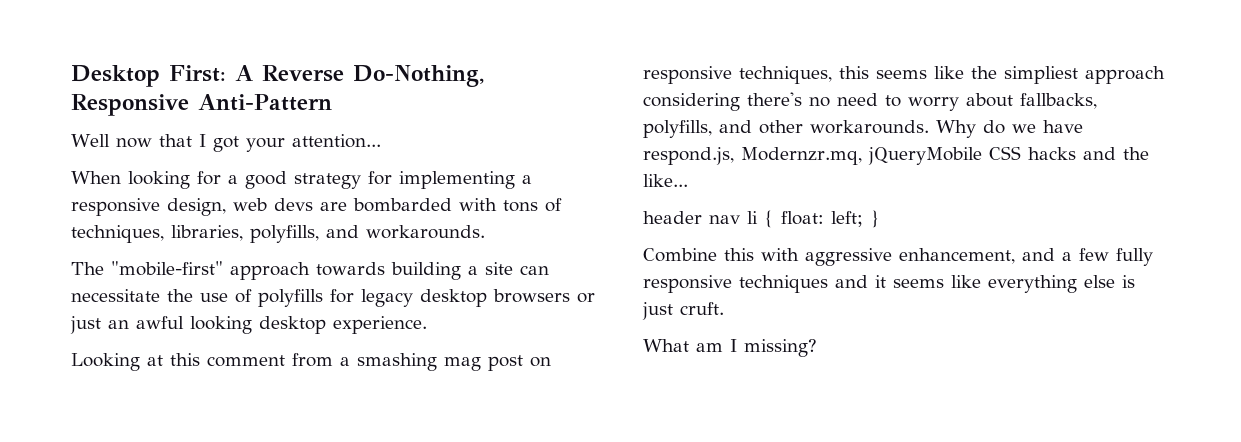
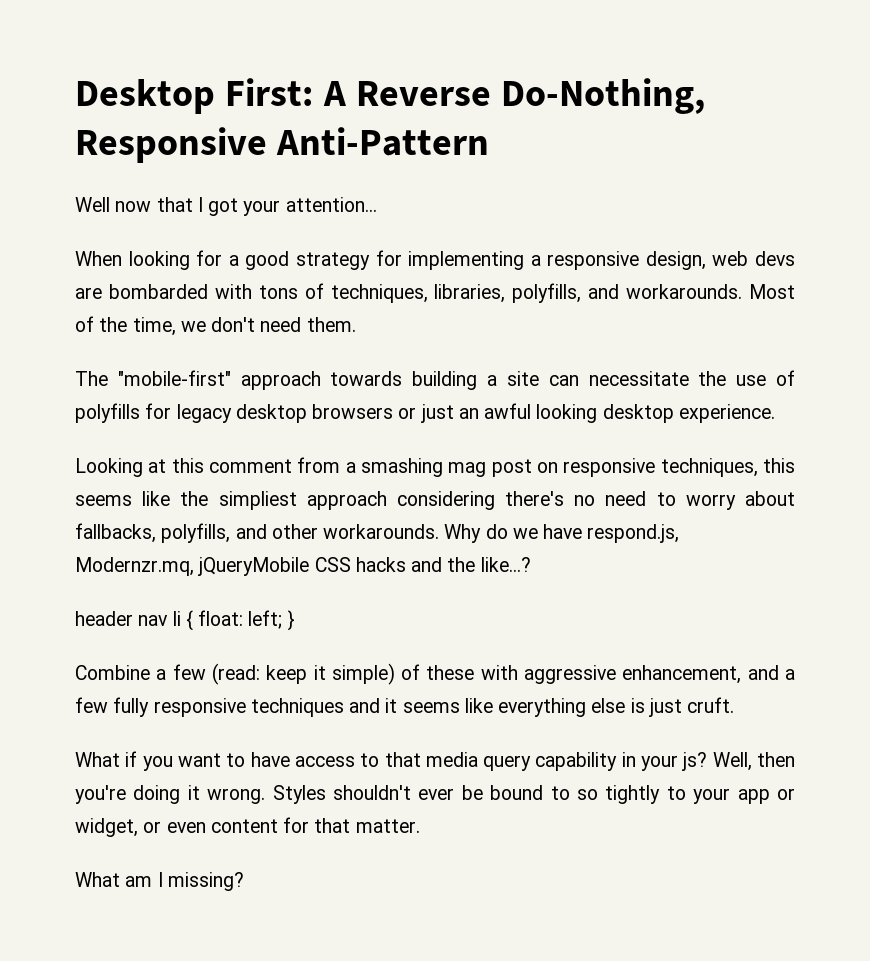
+ Most of the time, we don't need them.
- Why do we have respond.js, Modernzr.mq, jQueryMobile CSS hacks and the like...
+ Why do we have respond.js, Modernzr.mq, jQueryMobile CSS hacks and the like...?
- Combine this with aggressive enhancement, and a few fully responsive techniques and it seems like everything else is just cruft.
+ Combine a few (read: keep it simple) of these with aggressive enhancement, and a few fully responsive techniques and it seems like everything else is just cruft.
+ What if you want to have access to that media query capability in your js? Well, then you're doing it wrong. Styles shouldn't ever be bound to so tightly to your app or widget, or even content for that matter.

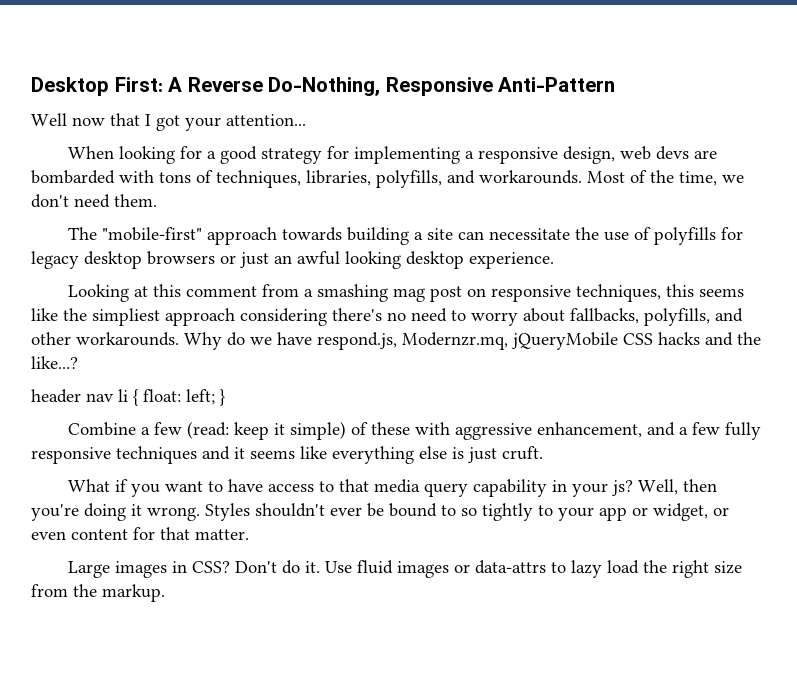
- What am I missing?
+ Large images in CSS? Don't do it. Use fluid images or data-attrs to lazy load the right size from the markup.

